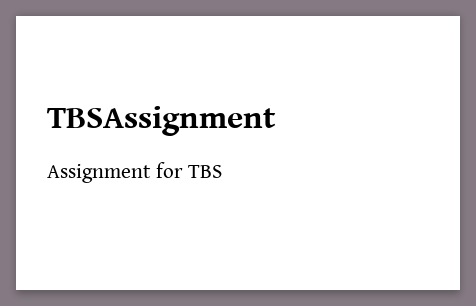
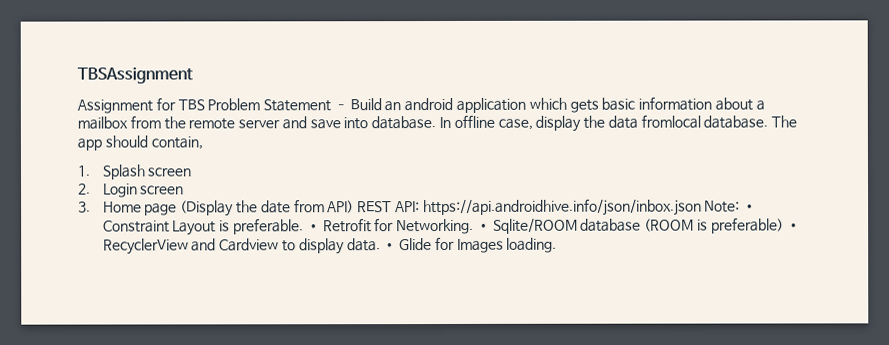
- Assignment for TBS
+ Assignment for TBS Problem Statement – Build an android application which gets basic information about a mailbox from the remote server and save into database. In offline case, display the data fromlocal database. The app should contain,
+ 1. Splash screen
+ 2. Login screen
+ 3. Home page (Display the date from API) REST API: https://api.androidhive.info/json/inbox.json Note: • Constraint Layout is preferable. • Retrofit for Networking. • Sqlite/ROOM database (ROOM is preferable) • RecyclerView and Cardview to display data. • Glide for Images loading.

